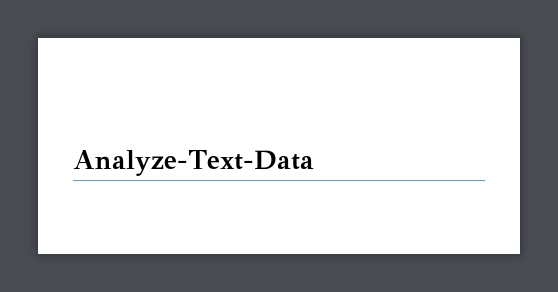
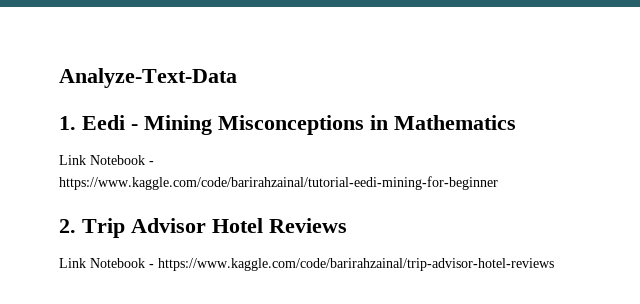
+ 1. Eedi - Mining Misconceptions in Mathematics
+ Link Notebook - https://www.kaggle.com/code/barirahzainal/tutorial-eedi-mining-for-beginner
+ 2. Trip Advisor Hotel Reviews
+ Link Notebook - https://www.kaggle.com/code/barirahzainal/trip-advisor-hotel-reviews

